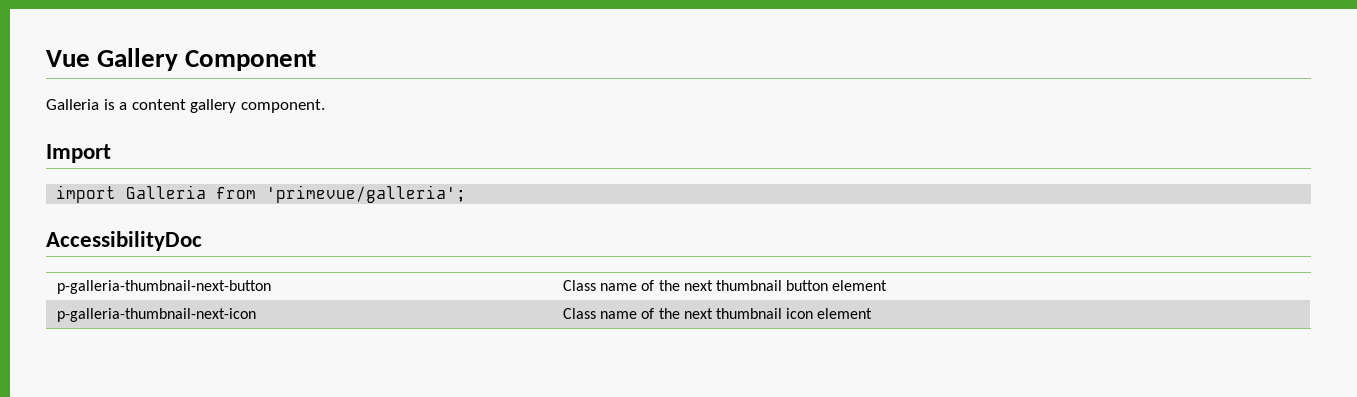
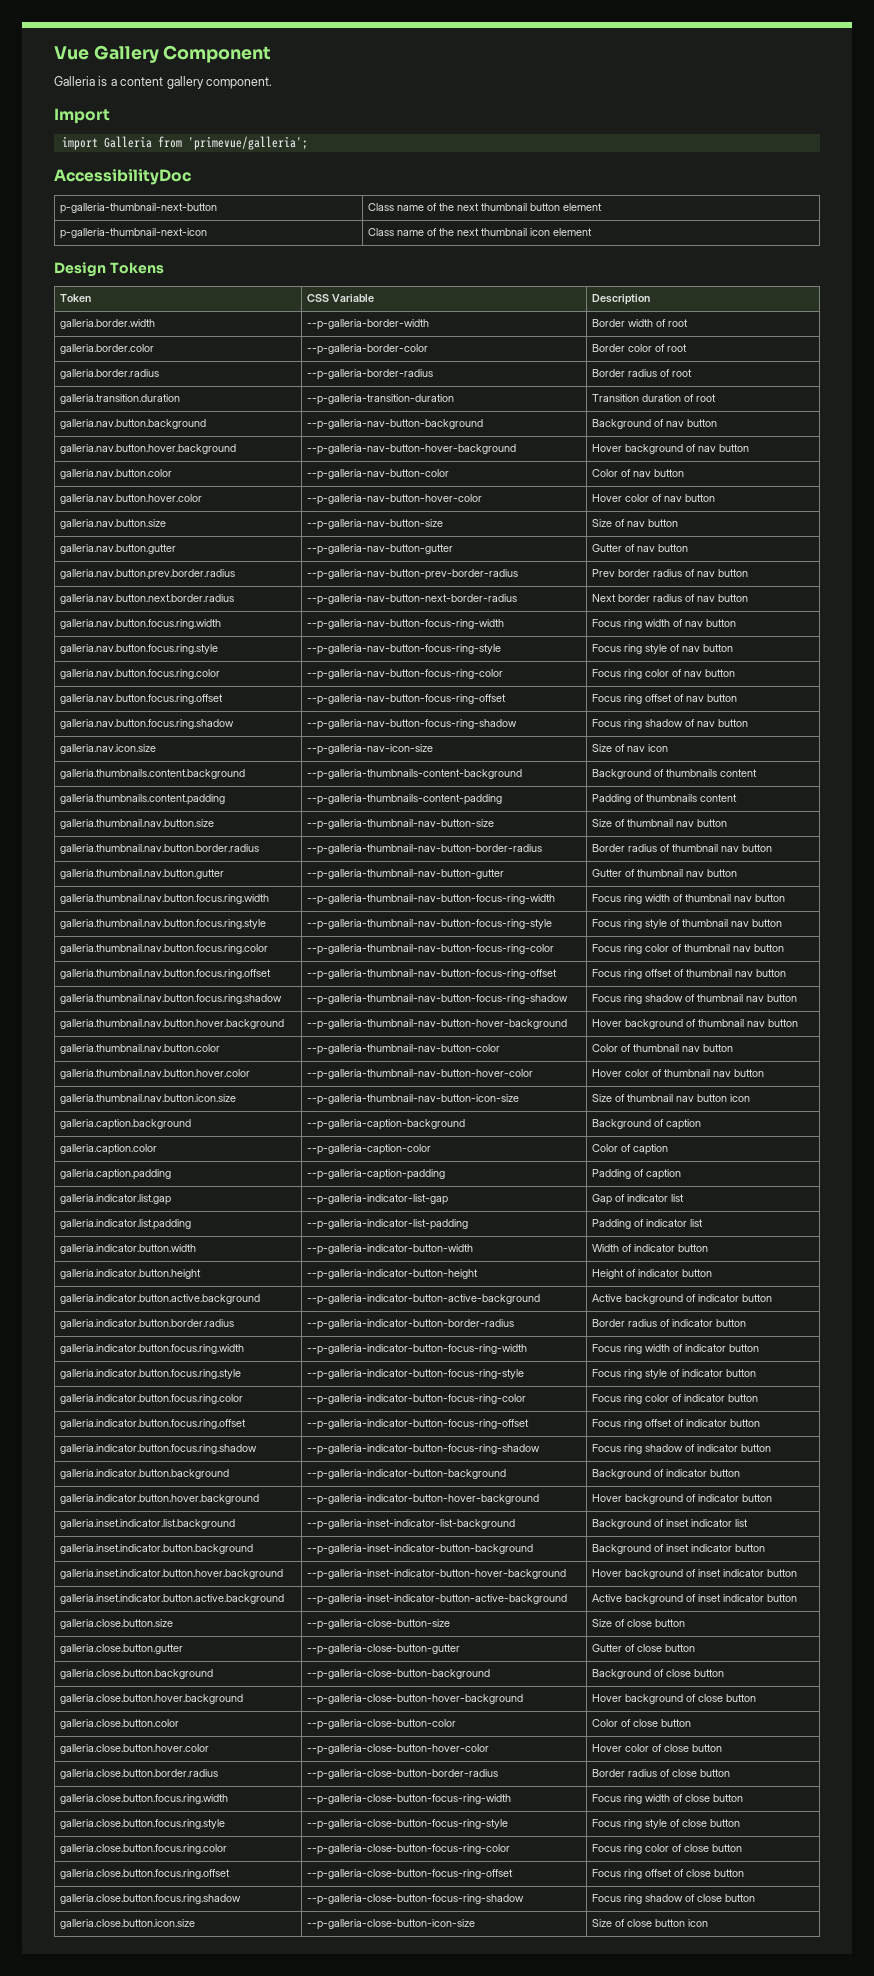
+ Design Tokens
+ Token | CSS Variable | Description
+ galleria.border.width | --p-galleria-border-width | Border width of root
+ galleria.border.color | --p-galleria-border-color | Border color of root
+ galleria.border.radius | --p-galleria-border-radius | Border radius of root
+ galleria.transition.duration | --p-galleria-transition-duration | Transition duration of root
+ galleria.nav.button.background | --p-galleria-nav-button-background | Background of nav button
+ galleria.nav.button.hover.background | --p-galleria-nav-button-hover-background | Hover background of nav button
+ galleria.nav.button.color | --p-galleria-nav-button-color | Color of nav button
+ galleria.nav.button.hover.color | --p-galleria-nav-button-hover-color | Hover color of nav button
+ galleria.nav.button.size | --p-galleria-nav-button-size | Size of nav button
+ galleria.nav.button.gutter | --p-galleria-nav-button-gutter | Gutter of nav button
+ galleria.nav.button.prev.border.radius | --p-galleria-nav-button-prev-border-radius | Prev border radius of nav button
+ galleria.nav.button.next.border.radius | --p-galleria-nav-button-next-border-radius | Next border radius of nav button
+ galleria.nav.button.focus.ring.width | --p-galleria-nav-button-focus-ring-width | Focus ring width of nav button
+ galleria.nav.button.focus.ring.style | --p-galleria-nav-button-focus-ring-style | Focus ring style of nav button
+ galleria.nav.button.focus.ring.color | --p-galleria-nav-button-focus-ring-color | Focus ring color of nav button
+ galleria.nav.button.focus.ring.offset | --p-galleria-nav-button-focus-ring-offset | Focus ring offset of nav button
+ galleria.nav.button.focus.ring.shadow | --p-galleria-nav-button-focus-ring-shadow | Focus ring shadow of nav button
+ galleria.nav.icon.size | --p-galleria-nav-icon-size | Size of nav icon
+ galleria.thumbnails.content.background | --p-galleria-thumbnails-content-background | Background of thumbnails content
+ galleria.thumbnails.content.padding | --p-galleria-thumbnails-content-padding | Padding of thumbnails content
+ galleria.thumbnail.nav.button.size | --p-galleria-thumbnail-nav-button-size | Size of thumbnail nav button
+ galleria.thumbnail.nav.button.border.radius | --p-galleria-thumbnail-nav-button-border-radius | Border radius of thumbnail nav button
+ galleria.thumbnail.nav.button.gutter | --p-galleria-thumbnail-nav-button-gutter | Gutter of thumbnail nav button
+ galleria.thumbnail.nav.button.focus.ring.width | --p-galleria-thumbnail-nav-button-focus-ring-width | Focus ring width of thumbnail nav button
+ galleria.thumbnail.nav.button.focus.ring.style | --p-galleria-thumbnail-nav-button-focus-ring-style | Focus ring style of thumbnail nav button
+ galleria.thumbnail.nav.button.focus.ring.color | --p-galleria-thumbnail-nav-button-focus-ring-color | Focus ring color of thumbnail nav button
+ galleria.thumbnail.nav.button.focus.ring.offset | --p-galleria-thumbnail-nav-button-focus-ring-offset | Focus ring offset of thumbnail nav button
+ galleria.thumbnail.nav.button.focus.ring.shadow | --p-galleria-thumbnail-nav-button-focus-ring-shadow | Focus ring shadow of thumbnail nav button
+ galleria.thumbnail.nav.button.hover.background | --p-galleria-thumbnail-nav-button-hover-background | Hover background of thumbnail nav button
+ galleria.thumbnail.nav.button.color | --p-galleria-thumbnail-nav-button-color | Color of thumbnail nav button
+ galleria.thumbnail.nav.button.hover.color | --p-galleria-thumbnail-nav-button-hover-color | Hover color of thumbnail nav button
+ galleria.thumbnail.nav.button.icon.size | --p-galleria-thumbnail-nav-button-icon-size | Size of thumbnail nav button icon
+ galleria.caption.background | --p-galleria-caption-background | Background of caption
+ galleria.caption.color | --p-galleria-caption-color | Color of caption
+ galleria.caption.padding | --p-galleria-caption-padding | Padding of caption
+ galleria.indicator.list.gap | --p-galleria-indicator-list-gap | Gap of indicator list
+ galleria.indicator.list.padding | --p-galleria-indicator-list-padding | Padding of indicator list
+ galleria.indicator.button.width | --p-galleria-indicator-button-width | Width of indicator button
+ galleria.indicator.button.height | --p-galleria-indicator-button-height | Height of indicator button
+ galleria.indicator.button.active.background | --p-galleria-indicator-button-active-background | Active background of indicator button
+ galleria.indicator.button.border.radius | --p-galleria-indicator-button-border-radius | Border radius of indicator button
+ galleria.indicator.button.focus.ring.width | --p-galleria-indicator-button-focus-ring-width | Focus ring width of indicator button
+ galleria.indicator.button.focus.ring.style | --p-galleria-indicator-button-focus-ring-style | Focus ring style of indicator button
+ galleria.indicator.button.focus.ring.color | --p-galleria-indicator-button-focus-ring-color | Focus ring color of indicator button
+ galleria.indicator.button.focus.ring.offset | --p-galleria-indicator-button-focus-ring-offset | Focus ring offset of indicator button
+ galleria.indicator.button.focus.ring.shadow | --p-galleria-indicator-button-focus-ring-shadow | Focus ring shadow of indicator button
+ galleria.indicator.button.background | --p-galleria-indicator-button-background | Background of indicator button
+ galleria.indicator.button.hover.background | --p-galleria-indicator-button-hover-background | Hover background of indicator button
+ galleria.inset.indicator.list.background | --p-galleria-inset-indicator-list-background | Background of inset indicator list
+ galleria.inset.indicator.button.background | --p-galleria-inset-indicator-button-background | Background of inset indicator button
+ galleria.inset.indicator.button.hover.background | --p-galleria-inset-indicator-button-hover-background | Hover background of inset indicator button
+ galleria.inset.indicator.button.active.background | --p-galleria-inset-indicator-button-active-background | Active background of inset indicator button
+ galleria.close.button.size | --p-galleria-close-button-size | Size of close button
+ galleria.close.button.gutter | --p-galleria-close-button-gutter | Gutter of close button
+ galleria.close.button.background | --p-galleria-close-button-background | Background of close button
+ galleria.close.button.hover.background | --p-galleria-close-button-hover-background | Hover background of close button
+ galleria.close.button.color | --p-galleria-close-button-color | Color of close button
+ galleria.close.button.hover.color | --p-galleria-close-button-hover-color | Hover color of close button
+ galleria.close.button.border.radius | --p-galleria-close-button-border-radius | Border radius of close button
+ galleria.close.button.focus.ring.width | --p-galleria-close-button-focus-ring-width | Focus ring width of close button
+ galleria.close.button.focus.ring.style | --p-galleria-close-button-focus-ring-style | Focus ring style of close button
+ galleria.close.button.focus.ring.color | --p-galleria-close-button-focus-ring-color | Focus ring color of close button
+ galleria.close.button.focus.ring.offset | --p-galleria-close-button-focus-ring-offset | Focus ring offset of close button
+ galleria.close.button.focus.ring.shadow | --p-galleria-close-button-focus-ring-shadow | Focus ring shadow of close button
+ galleria.close.button.icon.size | --p-galleria-close-button-icon-size | Size of close button icon

